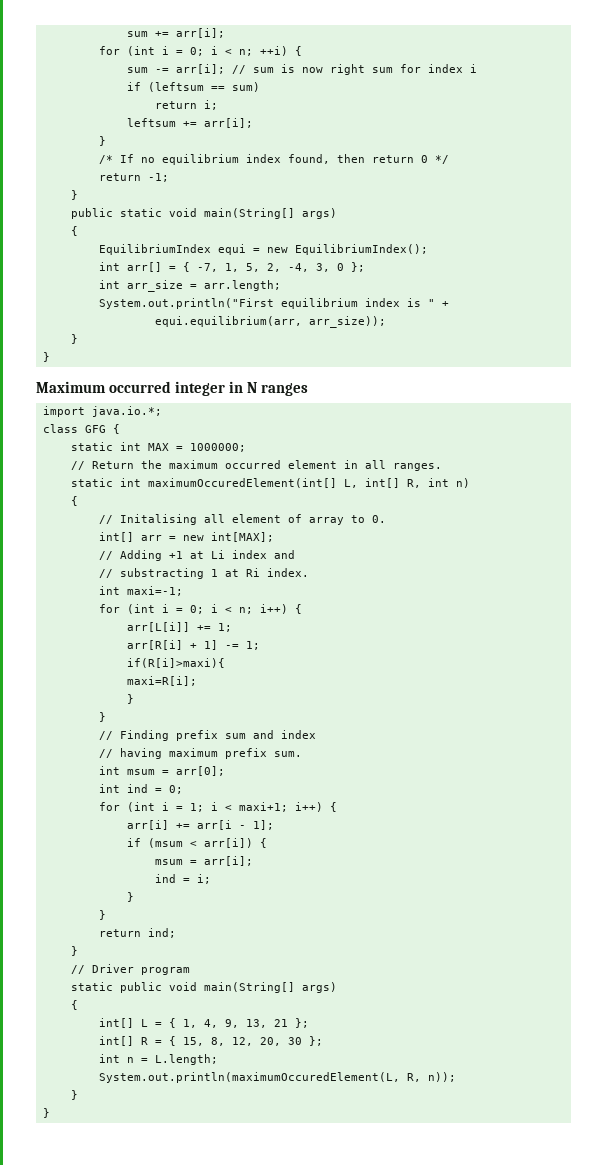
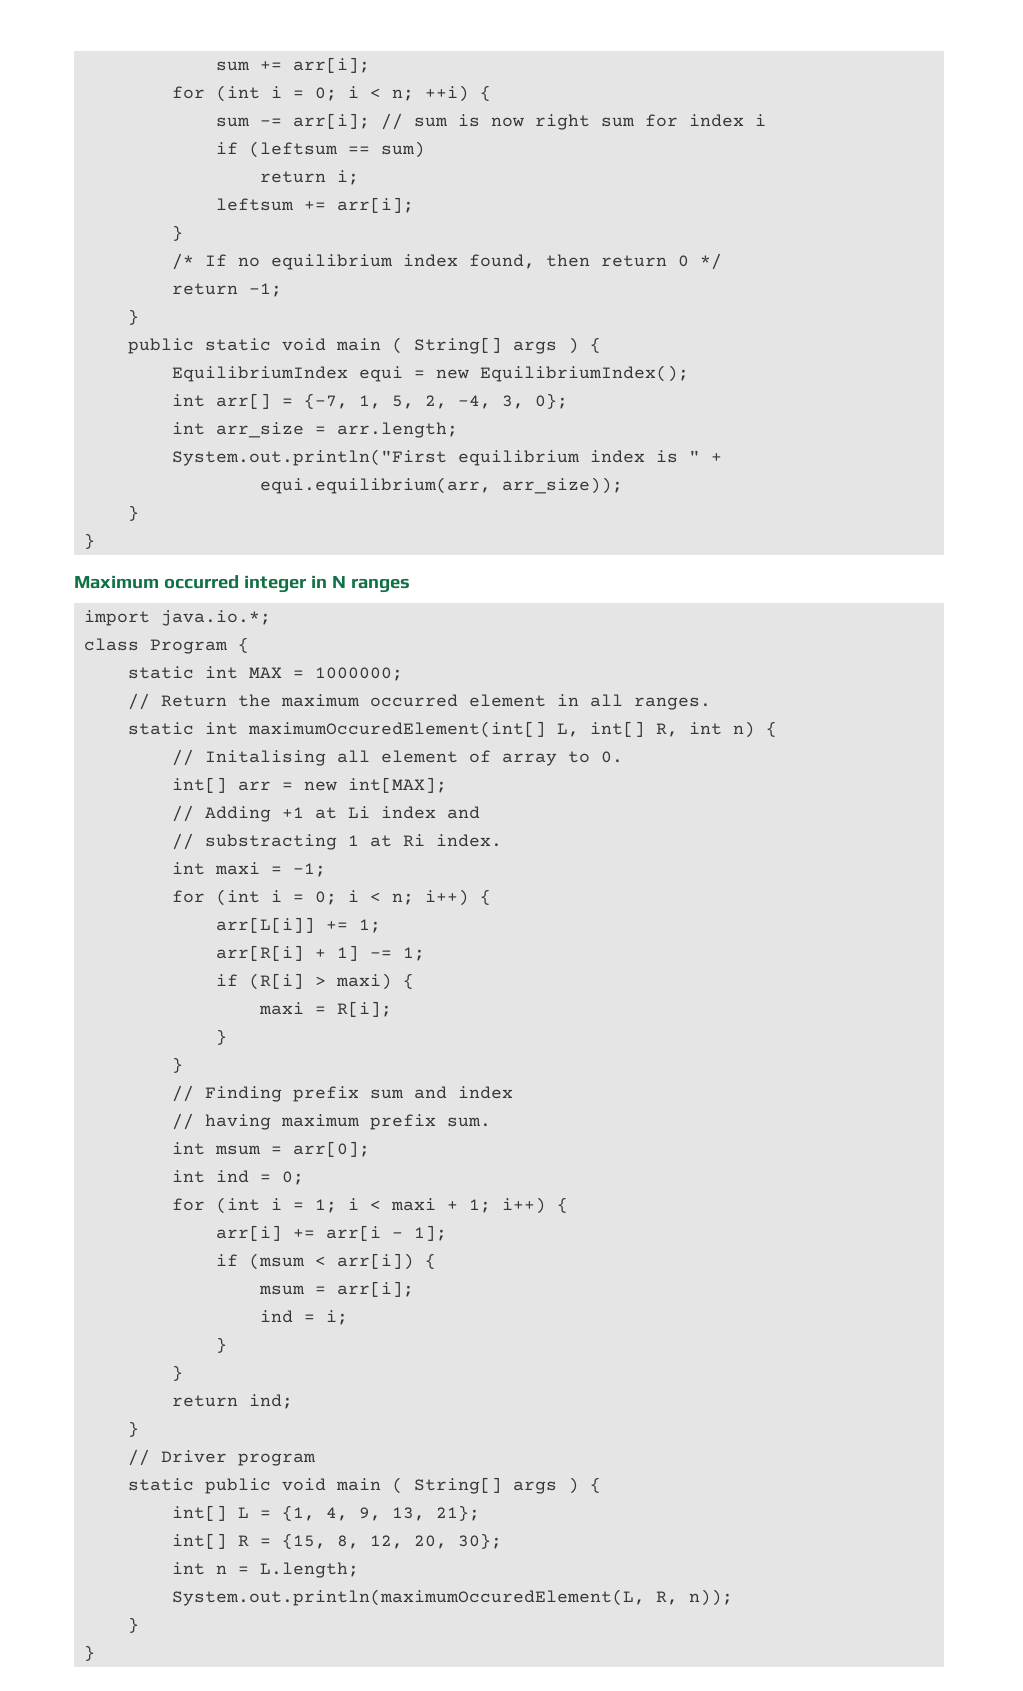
- public static void main(String[] args)
- {
+ public static void main ( String[] args ) {
- int arr[] = { -7, 1, 5, 2, -4, 3, 0 };
+ int arr[] = {-7, 1, 5, 2, -4, 3, 0};
- class GFG {
+ class Program {
- static int maximumOccuredElement(int[] L, int[] R, int n)
- {
+ static int maximumOccuredElement(int[] L, int[] R, int n) {
- int maxi=-1;
+ int maxi = -1;
- if(R[i]>maxi){
- maxi=R[i];
+ if (R[i] > maxi) {
+ maxi = R[i];
- for (int i = 1; i < maxi+1; i++) {
+ for (int i = 1; i < maxi + 1; i++) {
- static public void main(String[] args)
- {
+ static public void main ( String[] args ) {
- int[] L = { 1, 4, 9, 13, 21 };
+ int[] L = {1, 4, 9, 13, 21};
- int[] R = { 15, 8, 12, 20, 30 };
+ int[] R = {15, 8, 12, 20, 30};

